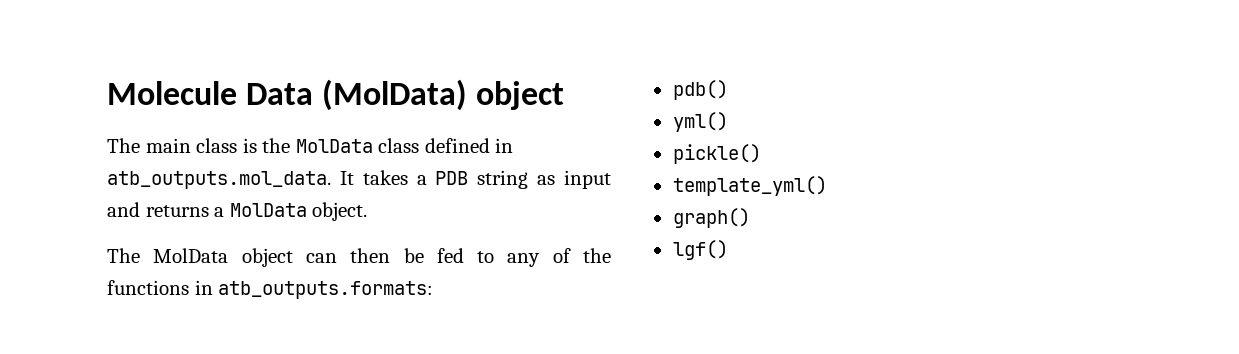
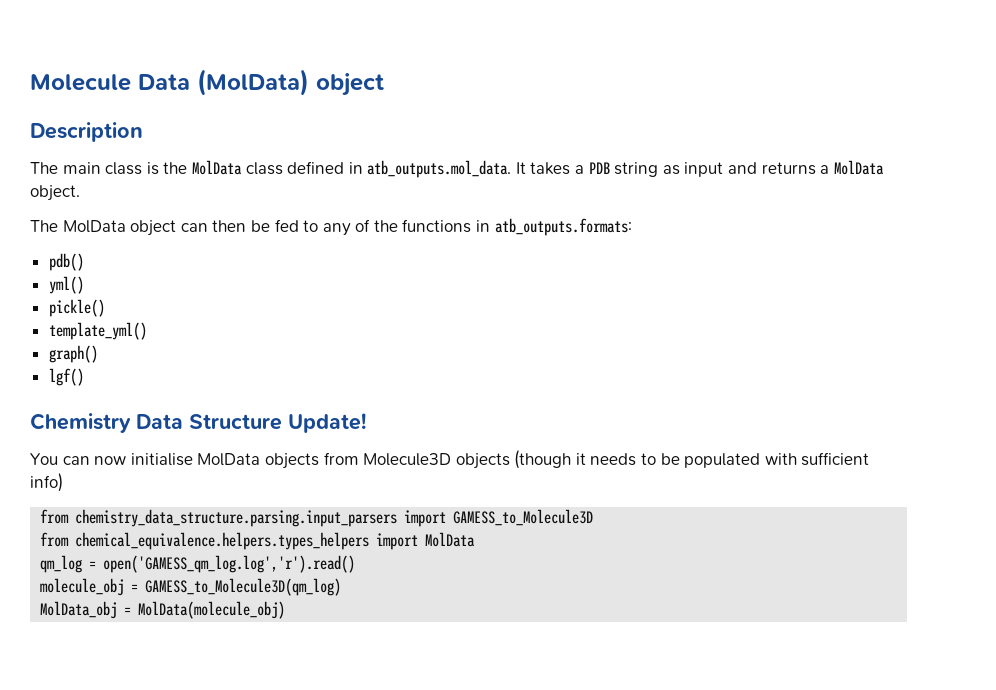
+ Description
+ Chemistry Data Structure Update!
+ You can now initialise MolData objects from Molecule3D objects (though it needs to be populated with sufficient info)
+ from chemistry_data_structure.parsing.input_parsers import GAMESS_to_Molecule3D
+ from chemical_equivalence.helpers.types_helpers import MolData
+ qm_log = open('GAMESS_qm_log.log','r').read()
+ molecule_obj = GAMESS_to_Molecule3D(qm_log)
+ MolData_obj = MolData(molecule_obj)

